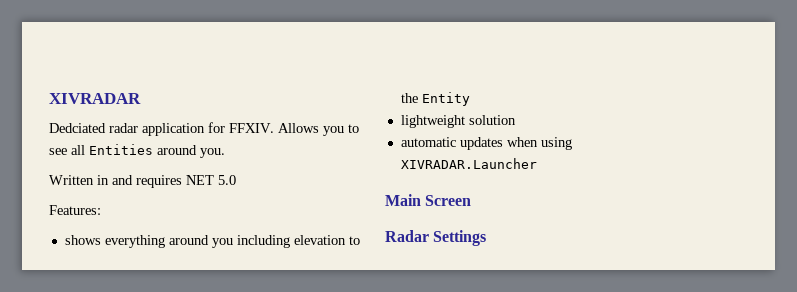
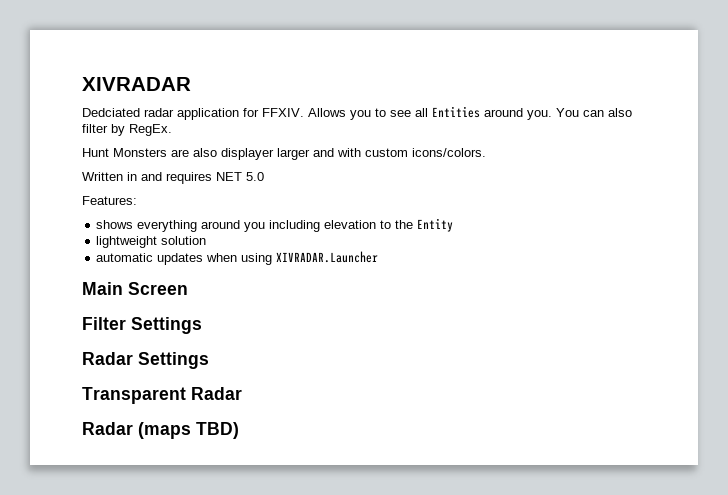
+ You can also filter by RegEx.
+ Hunt Monsters are also displayer larger and with custom icons/colors.
+ Filter Settings
+ Transparent Radar
+ Radar (maps TBD)

